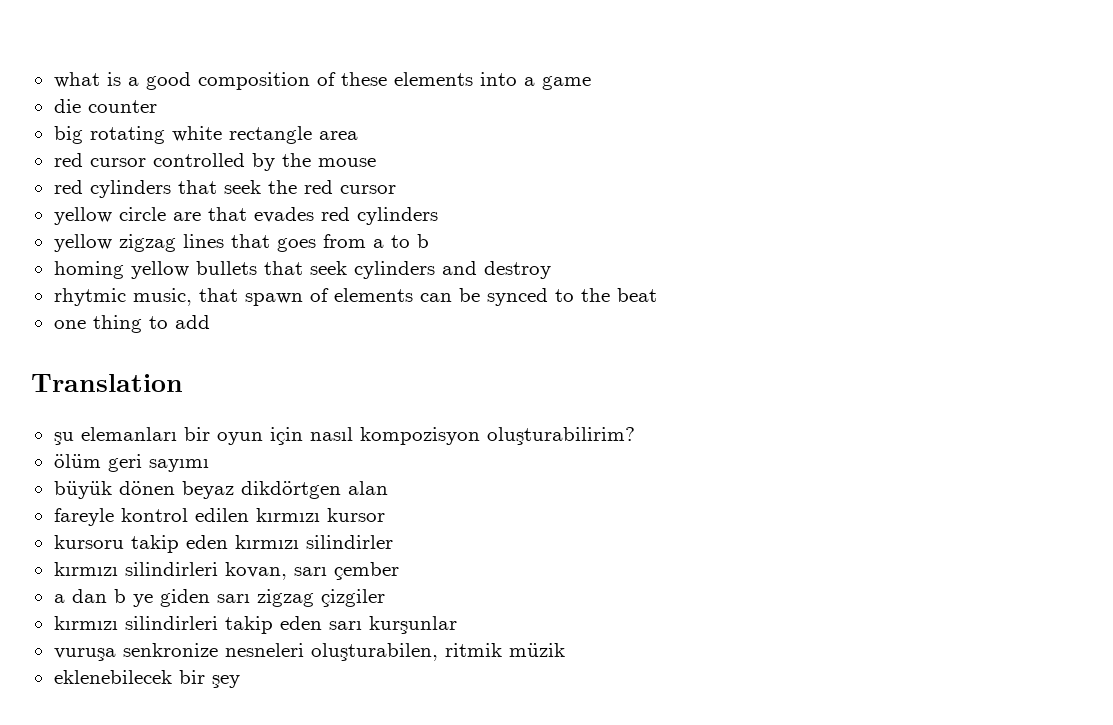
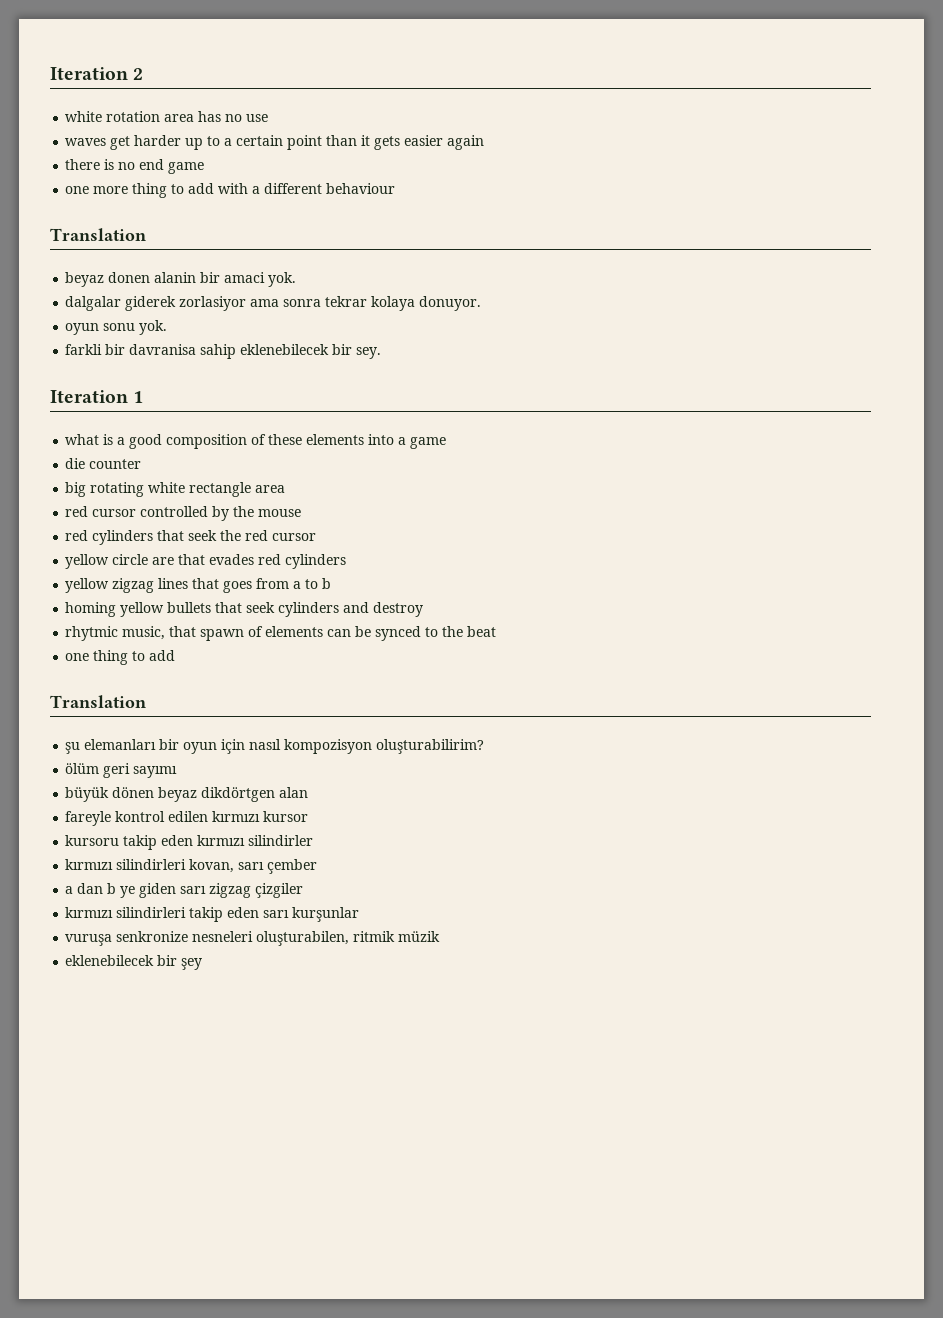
+ Iteration 2
+ white rotation area has no use
+ waves get harder up to a certain point than it gets easier again
+ there is no end game
+ one more thing to add with a different behaviour
+ Translation
+ beyaz donen alanin bir amaci yok.
+ dalgalar giderek zorlasiyor ama sonra tekrar kolaya donuyor.
+ oyun sonu yok.
+ farkli bir davranisa sahip eklenebilecek bir sey.
+ Iteration 1

